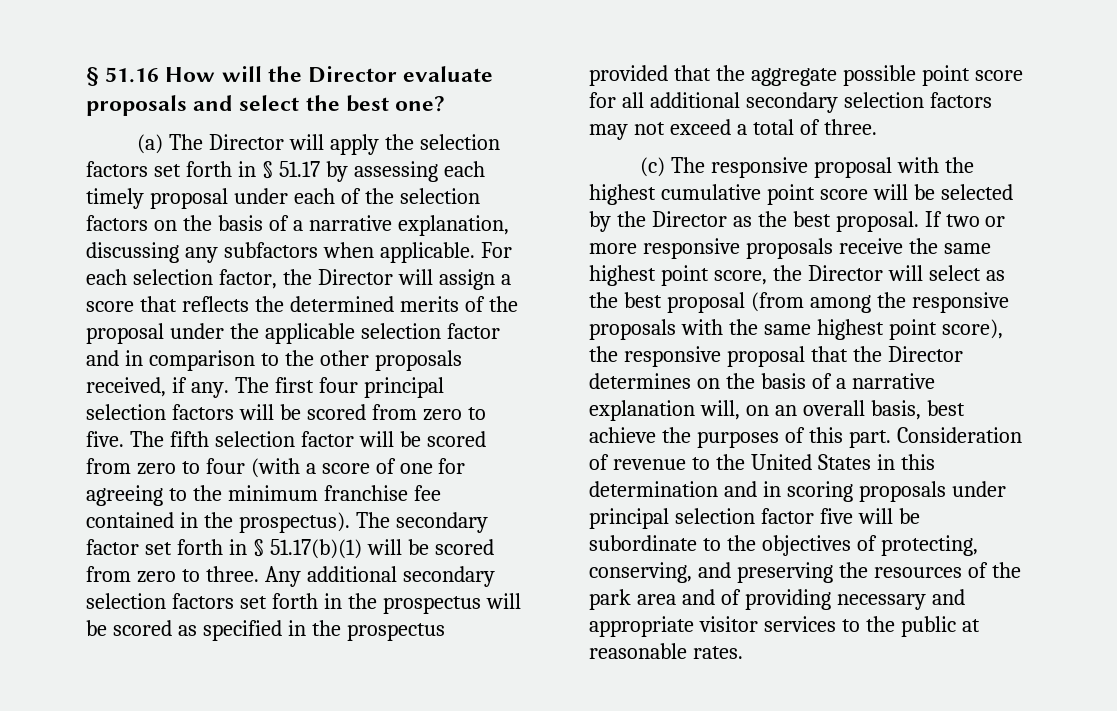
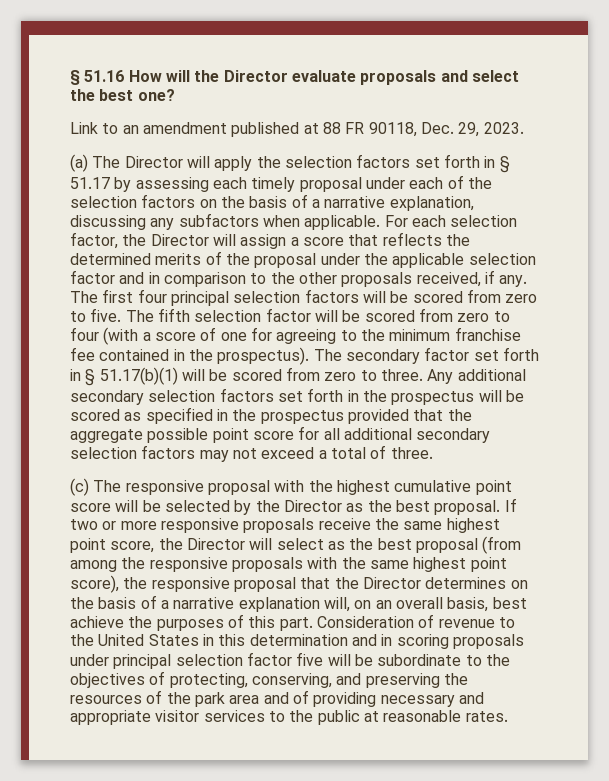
+ Link to an amendment published at 88 FR 90118, Dec. 29, 2023.

